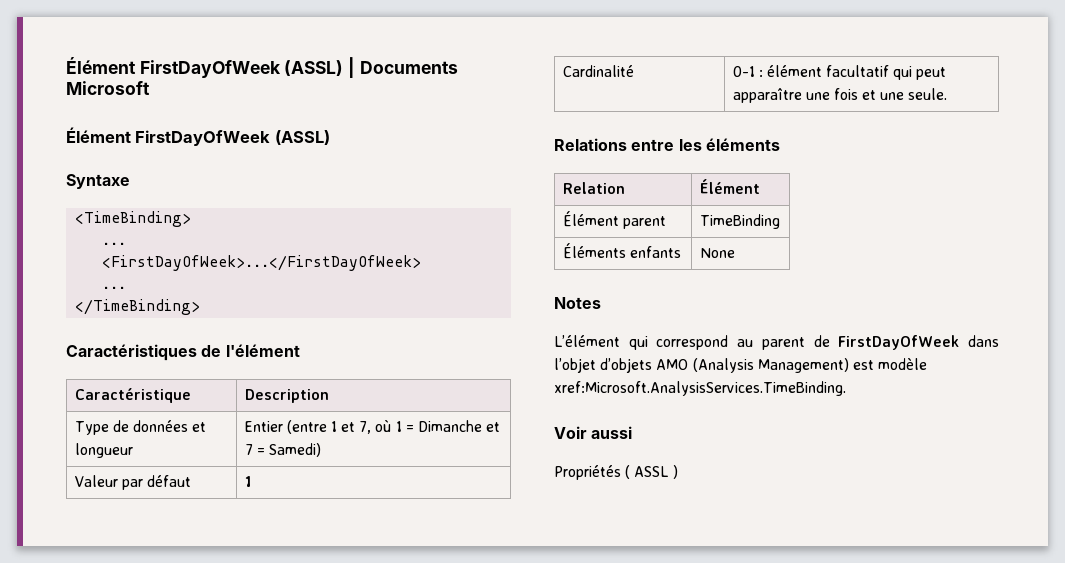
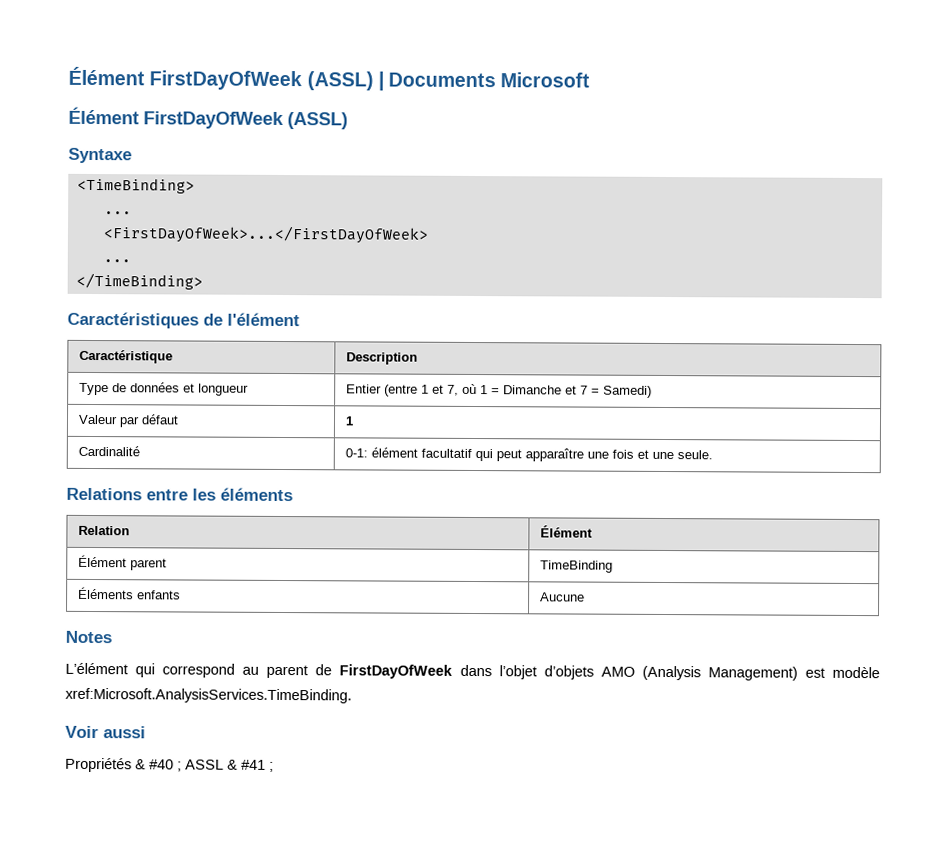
- Cardinalité | 0-1 : élément facultatif qui peut apparaître une fois et une seule.
+ Cardinalité | 0-1: élément facultatif qui peut apparaître une fois et une seule.
- Éléments enfants | None
+ Éléments enfants | Aucune
- Propriétés ( ASSL )
+ Propriétés & #40 ; ASSL & #41 ;

